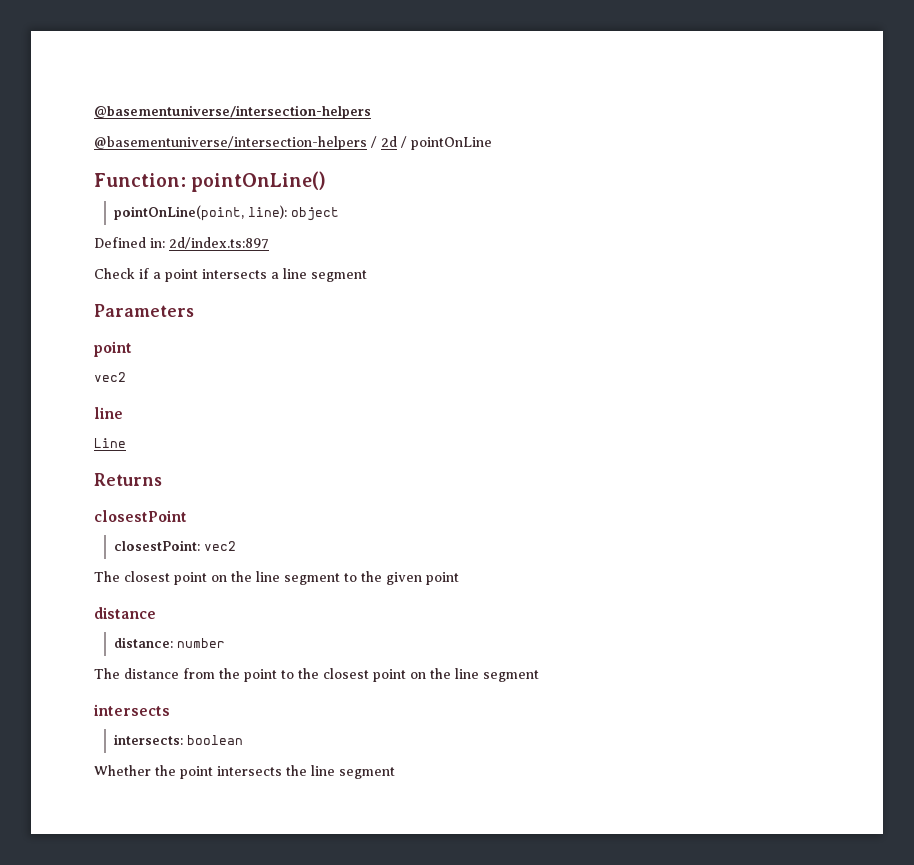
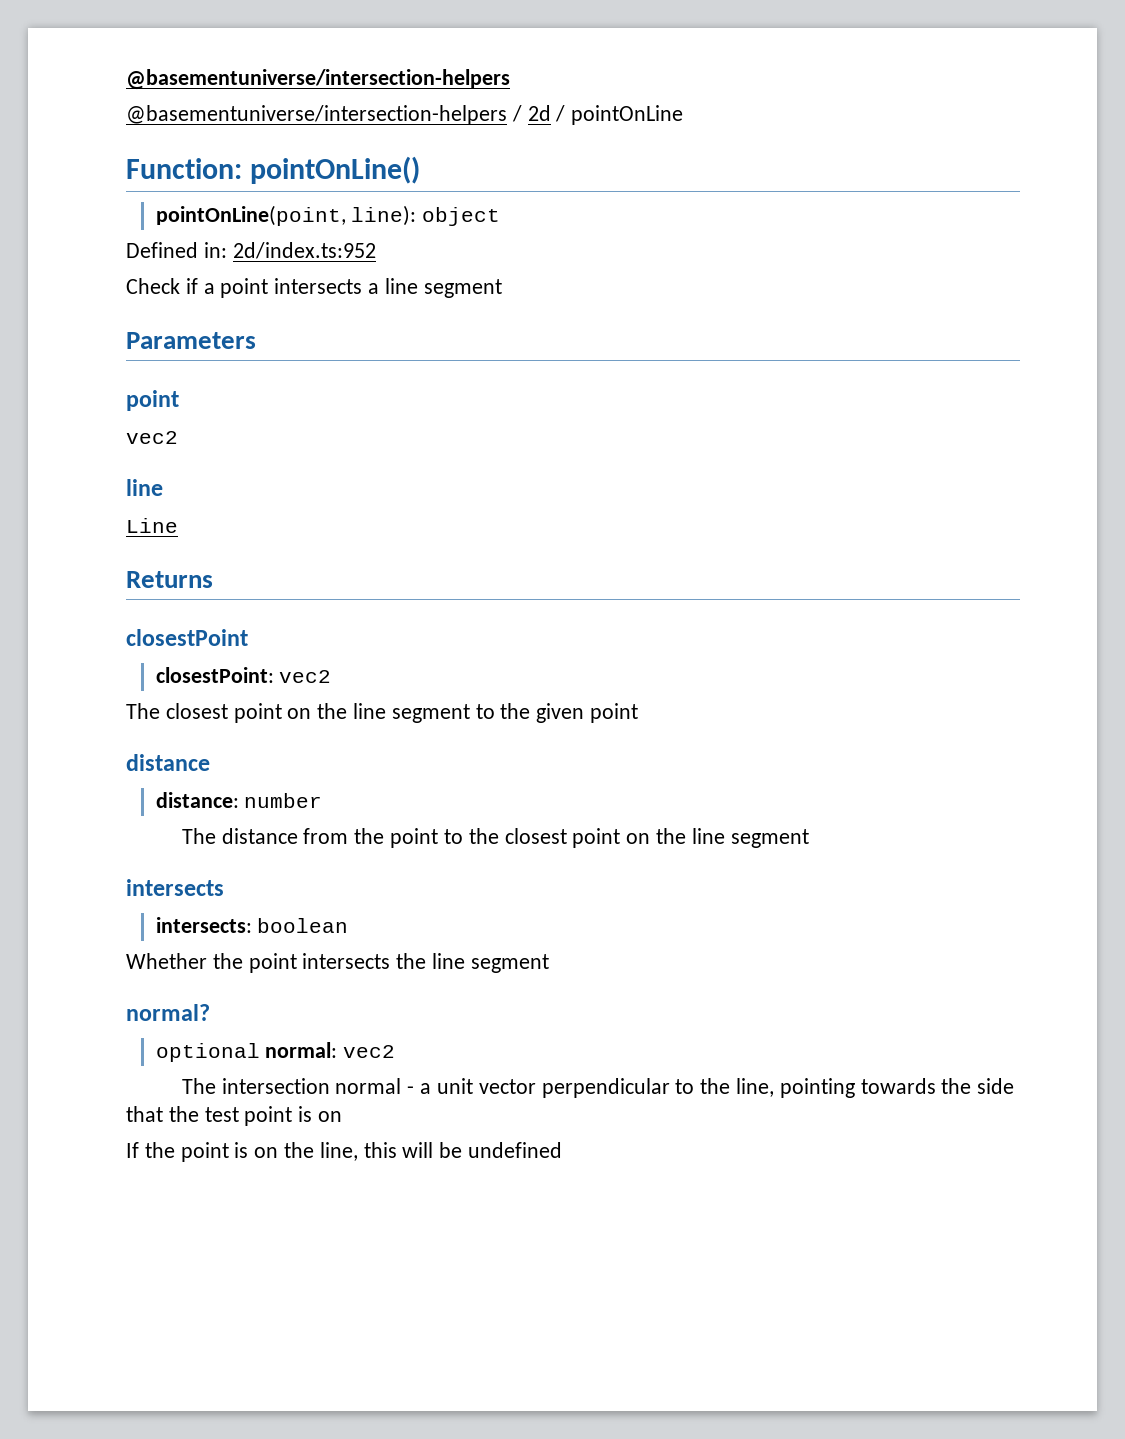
- Defined in: 2d/index.ts:897
+ Defined in: 2d/index.ts:952
+ normal?
+ optional normal: vec2
+ The intersection normal - a unit vector perpendicular to the line, pointing towards the side that the test point is on
+ If the point is on the line, this will be undefined

